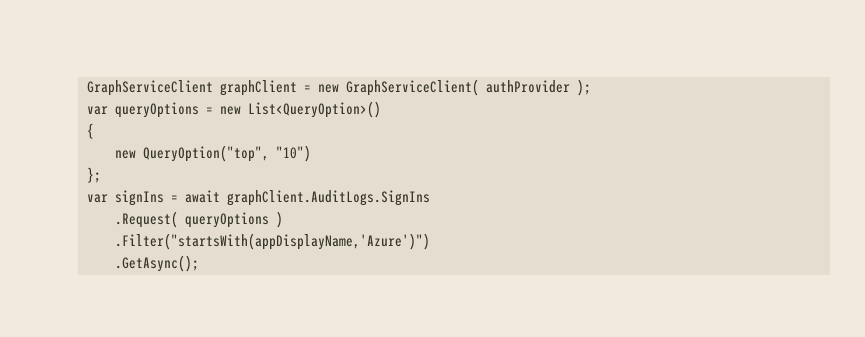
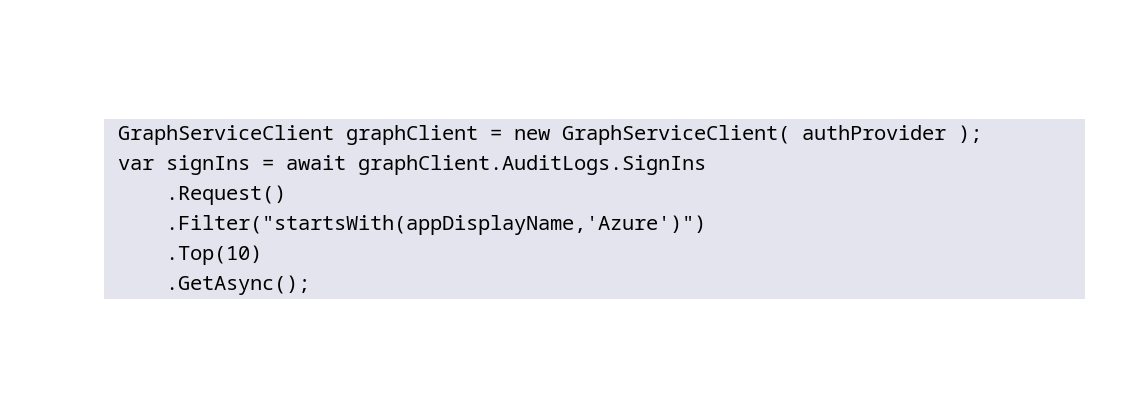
- var queryOptions = new List<QueryOption>()
- {
- new QueryOption("top", "10")
- };
- .Request( queryOptions )
+ .Request()
+ .Top(10)

